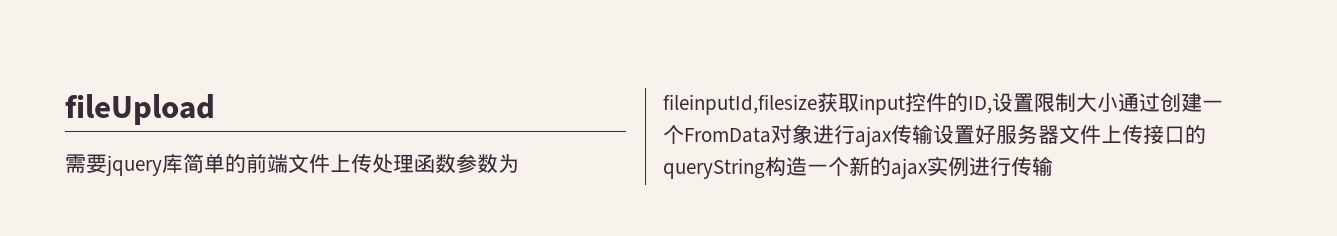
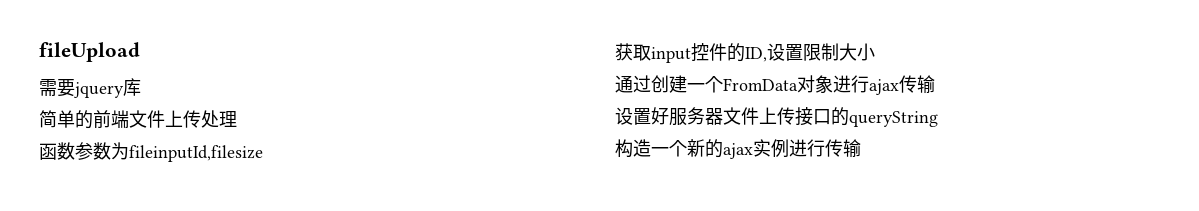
- 需要jquery库简单的前端文件上传处理函数参数为fileinputId,filesize获取input控件的ID,设置限制大小通过创建一个FromData对象进行ajax传输设置好服务器文件上传接口的queryString构造一个新的ajax实例进行传输
+ 需要jquery库
+ 简单的前端文件上传处理
+ 函数参数为fileinputId,filesize
+ 获取input控件的ID,设置限制大小
+ 通过创建一个FromData对象进行ajax传输
+ 设置好服务器文件上传接口的queryString
+ 构造一个新的ajax实例进行传输

